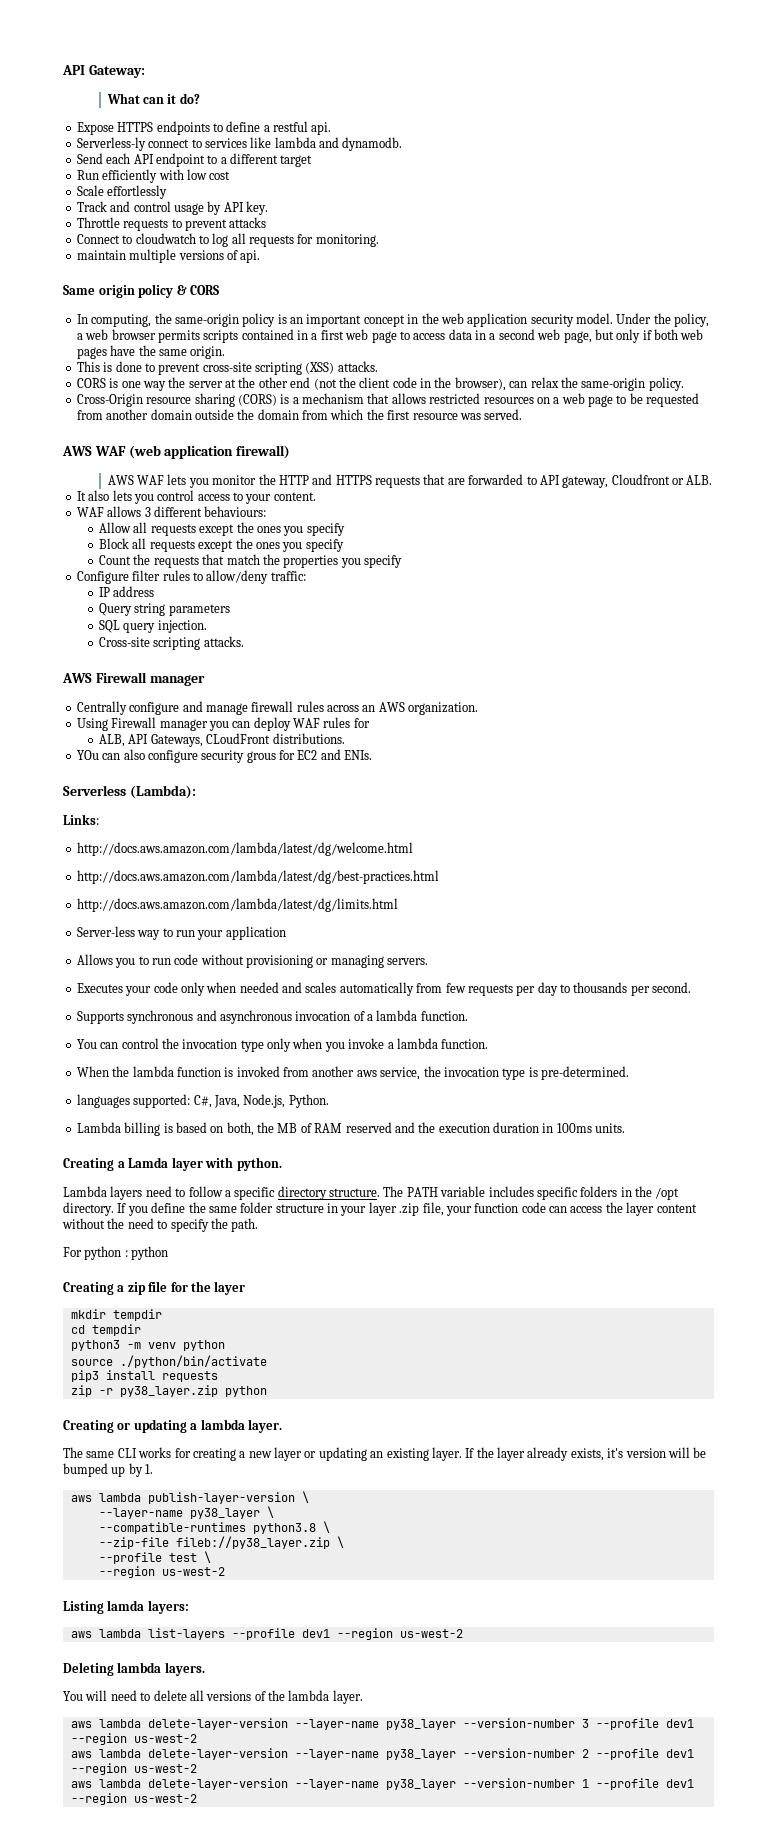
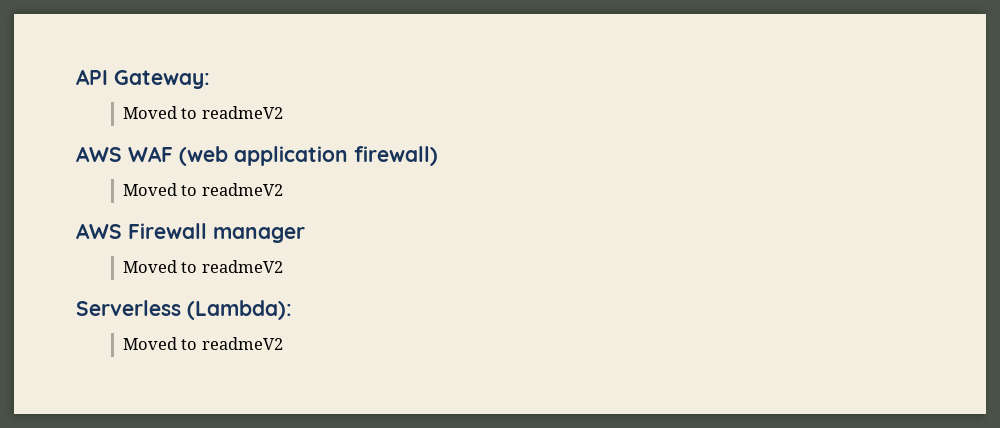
  API Gateway:
- What can it do?
- Expose HTTPS endpoints to define a restful api.
- Serverless-ly connect to services like lambda and dynamodb.
- Send each API endpoint to a different target
- Run efficiently with low cost
- Scale effortlessly
- Track and control usage by API key.
- Throttle requests to prevent attacks
- Connect to cloudwatch to log all requests for monitoring.
- maintain multiple versions of api.
- Same origin policy & CORS
- In computing, the same-origin policy is an important concept in the web application security model. Under the policy, a web browser permits scripts contained in a first web page to access data in a second web page, but only if both web pages have the same origin.
- This is done to prevent cross-site scripting (XSS) attacks.
- CORS is one way the server at the other end (not the client code in the browser), can relax the same-origin policy.
- Cross-Origin resource sharing (CORS) is a mechanism that allows restricted resources on a web page to be requested from another domain outside the domain from which the first resource was served.
+ Moved to readmeV2
  AWS WAF (web application firewall)
- AWS WAF lets you monitor the HTTP and HTTPS requests that are forwarded to API gateway, Cloudfront or ALB.
- It also lets you control access to your content.
- WAF allows 3 different behaviours:
- Allow all requests except the ones you specify
- Block all requests except the ones you specify
- Count the requests that match the properties you specify
- Configure filter rules to allow/deny traffic:
- IP address
- Query string parameters
- SQL query injection.
- Cross-site scripting attacks.
+ Moved to readmeV2
  AWS Firewall manager
- Centrally configure and manage firewall rules across an AWS organization.
- Using Firewall manager you can deploy WAF rules for
- ALB, API Gateways, CLoudFront distributions.
- YOu can also configure security grous for EC2 and ENIs.
+ Moved to readmeV2
  Serverless (Lambda):
- Links:
- http://docs.aws.amazon.com/lambda/latest/dg/welcome.html
- http://docs.aws.amazon.com/lambda/latest/dg/best-practices.html
- http://docs.aws.amazon.com/lambda/latest/dg/limits.html
- Server-less way to run your application
- Allows you to run code without provisioning or managing servers.
- Executes your code only when needed and scales automatically from few requests per day to thousands per second.
- Supports synchronous and asynchronous invocation of a lambda function.
- You can control the invocation type only when you invoke a lambda function.
- When the lambda function is invoked from another aws service, the invocation type is pre-determined.
- languages supported: C#, Java, Node.js, Python.
- Lambda billing is based on both, the MB of RAM reserved and the execution duration in 100ms units.
- Creating a Lamda layer with python.
- Lambda layers need to follow a specific directory structure. The PATH variable includes specific folders in the /opt directory. If you define the same folder structure in your layer .zip file, your function code can access the layer content without the need to specify the path.
- For python : python
- Creating a zip file for the layer
- mkdir tempdir
- cd tempdir
- python3 -m venv python
- source ./python/bin/activate
- pip3 install requests
- zip -r py38_layer.zip python
- Creating or updating a lambda layer.
- The same CLI works for creating a new layer or updating an existing layer. If the layer already exists, it's version will be bumped up by 1.
- aws lambda publish-layer-version \
- --layer-name py38_layer \
- --compatible-runtimes python3.8 \
- --zip-file fileb://py38_layer.zip \
- --profile test \
- --region us-west-2
- Listing lamda layers:
- aws lambda list-layers --profile dev1 --region us-west-2
- Deleting lambda layers.
- You will need to delete all versions of the lambda layer.
- aws lambda delete-layer-version --layer-name py38_layer --version-number 3 --profile dev1 --region us-west-2
- aws lambda delete-layer-version --layer-name py38_layer --version-number 2 --profile dev1 --region us-west-2
- aws lambda delete-layer-version --layer-name py38_layer --version-number 1 --profile dev1 --region us-west-2
+ Moved to readmeV2

